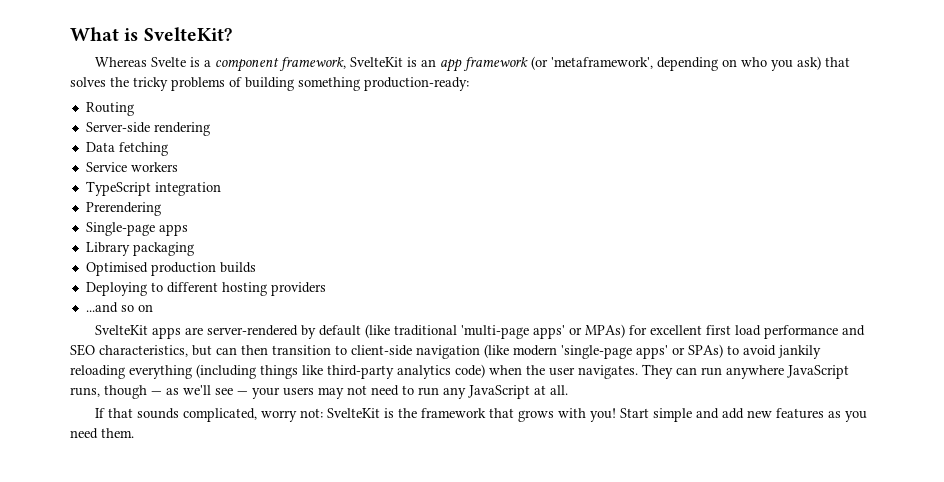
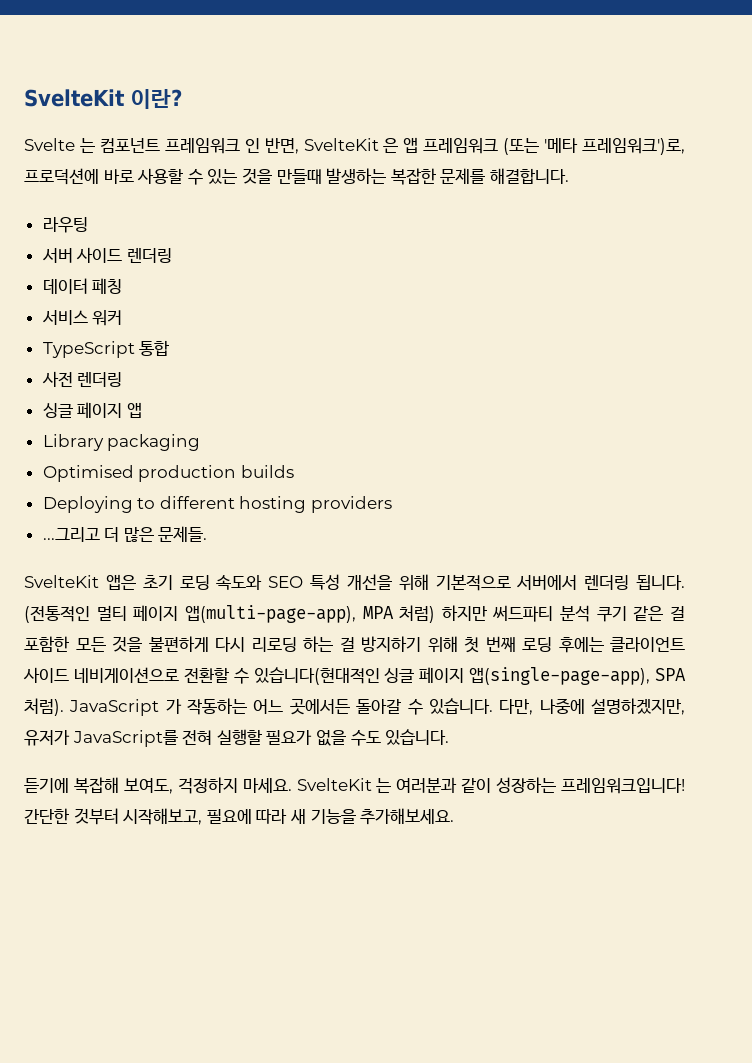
- What is SvelteKit?
- Whereas Svelte is a component framework, SvelteKit is an app framework (or 'metaframework', depending on who you ask) that solves the tricky problems of building something production-ready:
- Routing
- Server-side rendering
- Data fetching
- Service workers
- TypeScript integration
- Prerendering
- Single-page apps
+ SvelteKit 이란?
+ Svelte 는 컴포넌트 프레임워크 인 반면, SvelteKit 은 앱 프레임워크 (또는 '메타 프레임워크')로, 프로덕션에 바로 사용할 수 있는 것을 만들때 발생하는 복잡한 문제를 해결합니다.
+ 라우팅
+ 서버 사이드 렌더링
+ 데이터 페칭
+ 서비스 워커
+ TypeScript 통합
+ 사전 렌더링
+ 싱글 페이지 앱
- ...and so on
- SvelteKit apps are server-rendered by default (like traditional 'multi-page apps' or MPAs) for excellent first load performance and SEO characteristics, but can then transition to client-side navigation (like modern 'single-page apps' or SPAs) to avoid jankily reloading everything (including things like third-party analytics code) when the user navigates. They can run anywhere JavaScript runs, though — as we'll see — your users may not need to run any JavaScript at all.
- If that sounds complicated, worry not: SvelteKit is the framework that grows with you! Start simple and add new features as you need them.
+ ...그리고 더 많은 문제들.
+ SvelteKit 앱은 초기 로딩 속도와 SEO 특성 개선을 위해 기본적으로 서버에서 렌더링 됩니다. (전통적인 멀티 페이지 앱(multi-page-app), MPA 처럼) 하지만 써드파티 분석 쿠기 같은 걸 포함한 모든 것을 불편하게 다시 리로딩 하는 걸 방지하기 위해 첫 번째 로딩 후에는 클라이언트 사이드 네비게이션으로 전환할 수 있습니다(현대적인 싱글 페이지 앱(single-page-app), SPA 처럼). JavaScript 가 작동하는 어느 곳에서든 돌아갈 수 있습니다. 다만, 나중에 설명하겠지만, 유저가 JavaScript를 전혀 실행할 필요가 없을 수도 있습니다.
+ 듣기에 복잡해 보여도, 걱정하지 마세요. SvelteKit 는 여러분과 같이 성장하는 프레임워크입니다! 간단한 것부터 시작해보고, 필요에 따라 새 기능을 추가해보세요.

